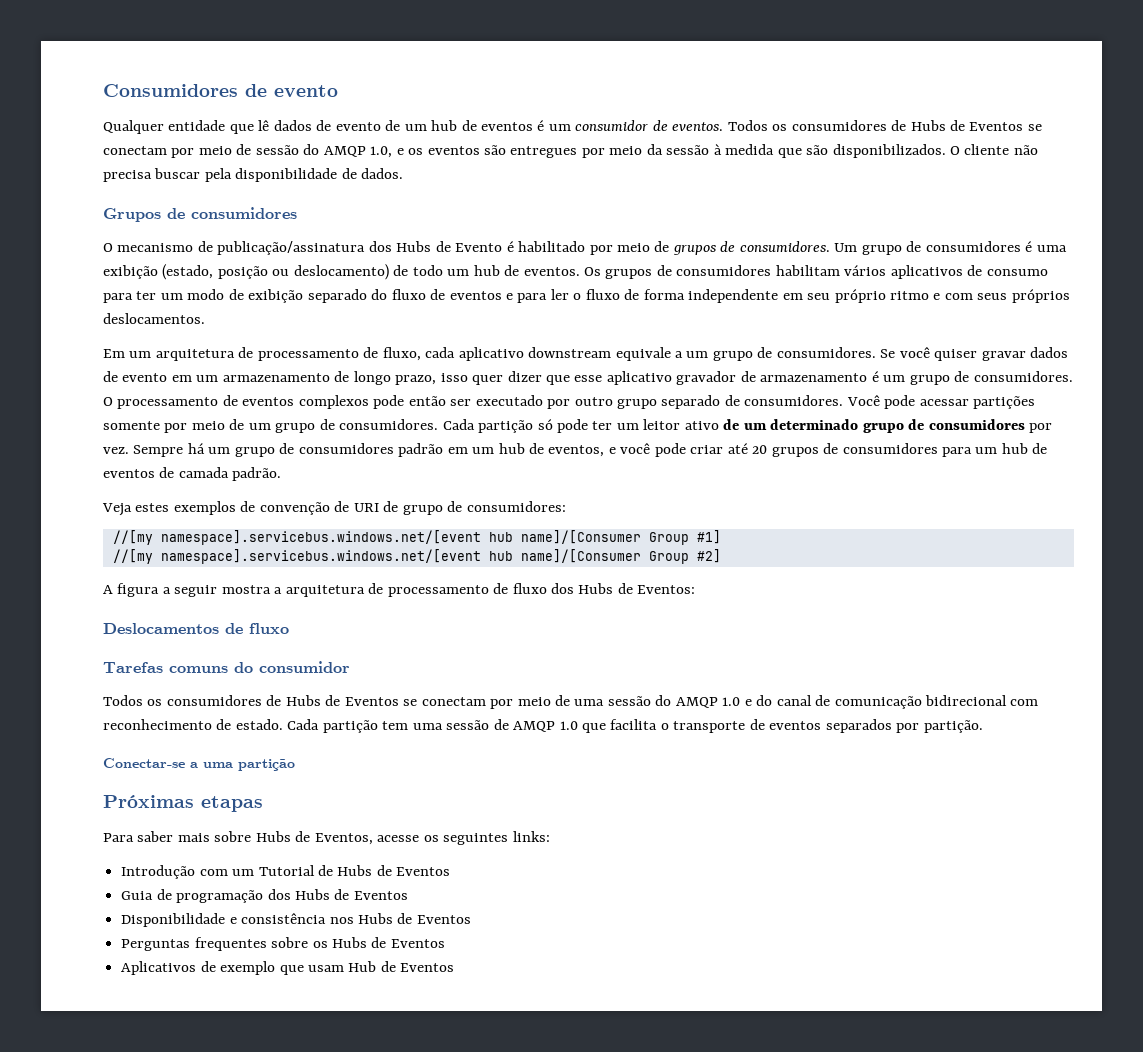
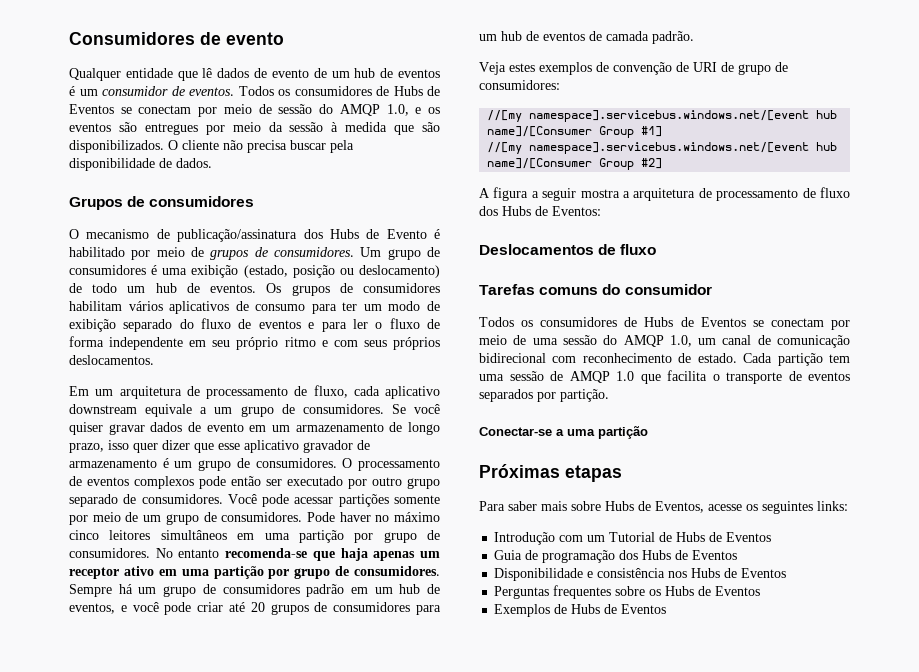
- Cada partição só pode ter um leitor ativo de um determinado grupo de consumidores por vez.
+ Pode haver no máximo cinco leitores simultâneos em uma partição por grupo de consumidores. No entanto recomenda-se que haja apenas um receptor ativo em uma partição por grupo de consumidores.
- Todos os consumidores de Hubs de Eventos se conectam por meio de uma sessão do AMQP 1.0 e do canal de comunicação bidirecional com reconhecimento de estado.
+ Todos os consumidores de Hubs de Eventos se conectam por meio de uma sessão do AMQP 1.0, um canal de comunicação bidirecional com reconhecimento de estado.
- Aplicativos de exemplo que usam Hub de Eventos
+ Exemplos de Hubs de Eventos

